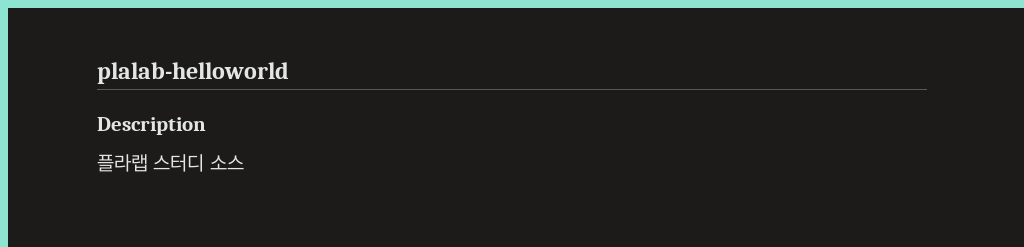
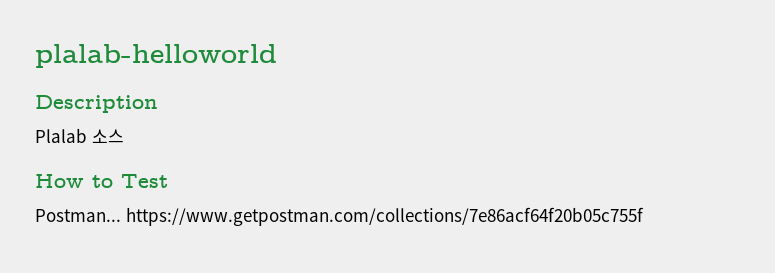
- 플라랩 스터디 소스
+ Plalab 소스
+ How to Test
+ Postman... https://www.getpostman.com/collections/7e86acf64f20b05c755f

